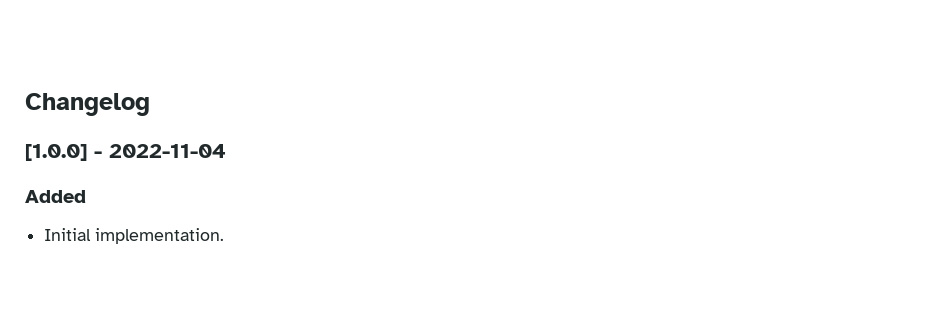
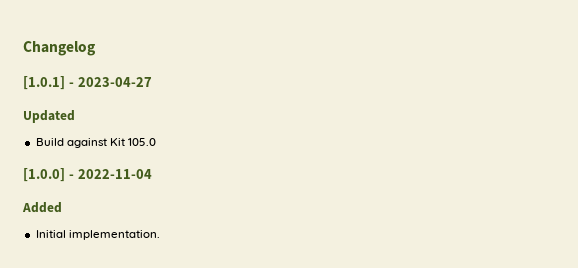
+ [1.0.1] - 2023-04-27
+ Updated
+ Build against Kit 105.0

